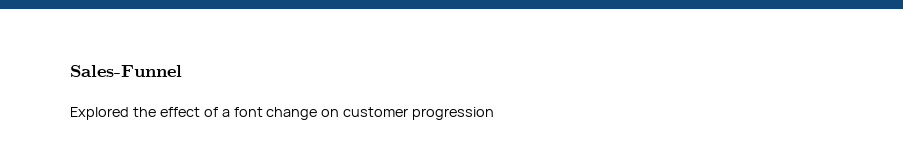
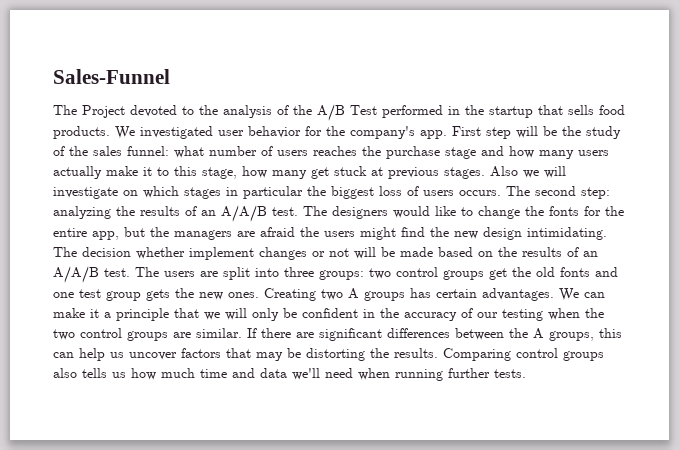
- Explored the effect of a font change on customer progression
+ The Project devoted to the analysis of the A/B Test performed in the startup that sells food products. We investigated user behavior for the company's app. First step will be the study of the sales funnel: what number of users reaches the purchase stage and how many users actually make it to this stage, how many get stuck at previous stages. Also we will investigate on which stages in particular the biggest loss of users occurs. The second step: analyzing the results of an A/A/B test. The designers would like to change the fonts for the entire app, but the managers are afraid the users might find the new design intimidating. The decision whether implement changes or not will be made based on the results of an A/A/B test. The users are split into three groups: two control groups get the old fonts and one test group gets the new ones. Creating two A groups has certain advantages. We can make it a principle that we will only be confident in the accuracy of our testing when the two control groups are similar. If there are significant differences between the A groups, this can help us uncover factors that may be distorting the results. Comparing control groups also tells us how much time and data we'll need when running further tests.

